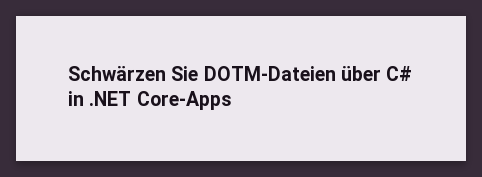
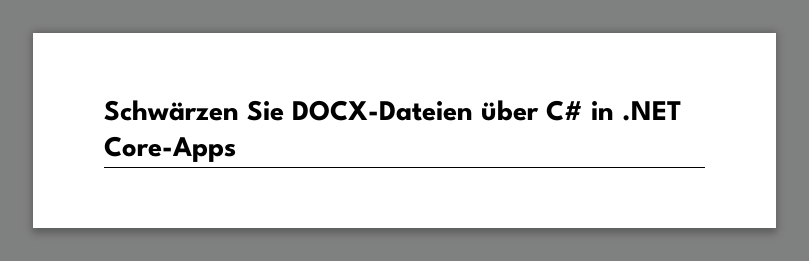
- Schwärzen Sie DOTM-Dateien über C# in .NET Core-Apps
+ Schwärzen Sie DOCX-Dateien über C# in .NET Core-Apps

